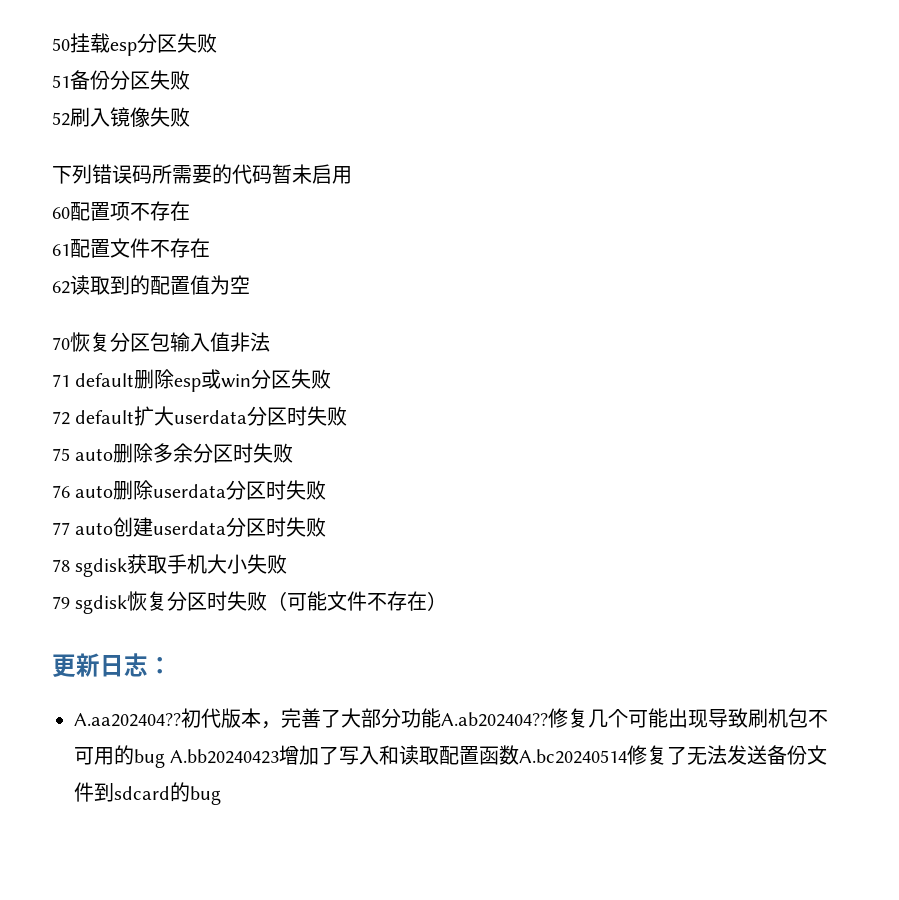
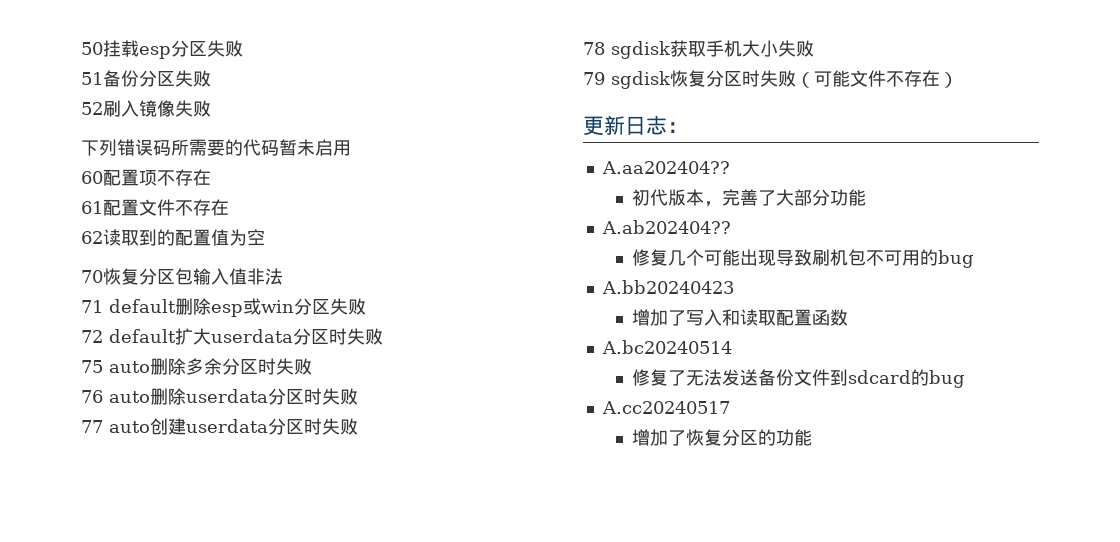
- A.aa202404??初代版本，完善了大部分功能A.ab202404??修复几个可能出现导致刷机包不可用的bug A.bb20240423增加了写入和读取配置函数A.bc20240514修复了无法发送备份文件到sdcard的bug
+ A.aa202404??
+ 初代版本，完善了大部分功能
+ A.ab202404??
+ 修复几个可能出现导致刷机包不可用的bug
+ A.bb20240423
+ 增加了写入和读取配置函数
+ A.bc20240514
+ 修复了无法发送备份文件到sdcard的bug
+ A.cc20240517
+ 增加了恢复分区的功能

